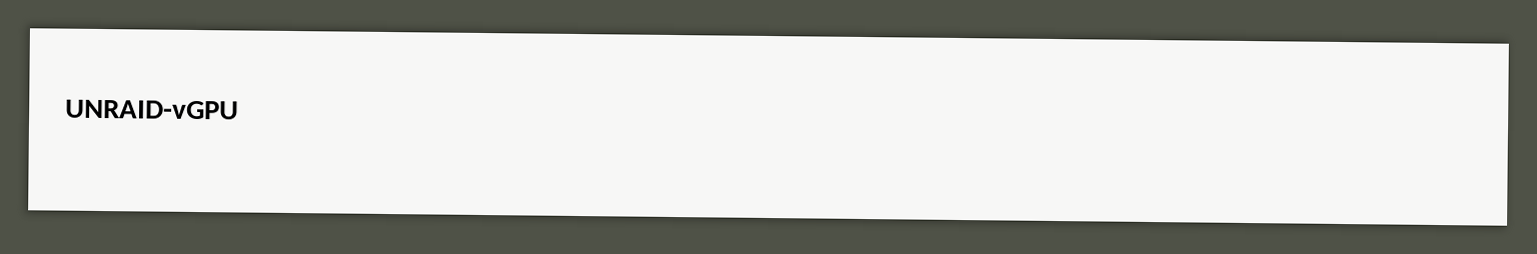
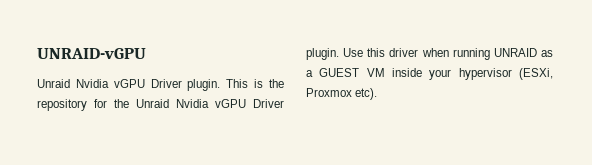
+ Unraid Nvidia vGPU Driver plugin. This is the repository for the Unraid Nvidia vGPU Driver plugin. Use this driver when running UNRAID as a GUEST VM inside your hypervisor (ESXi, Proxmox etc).

